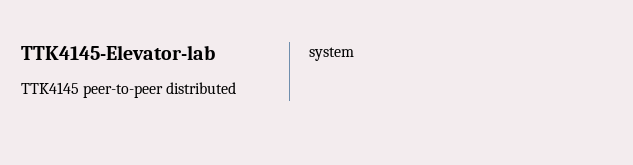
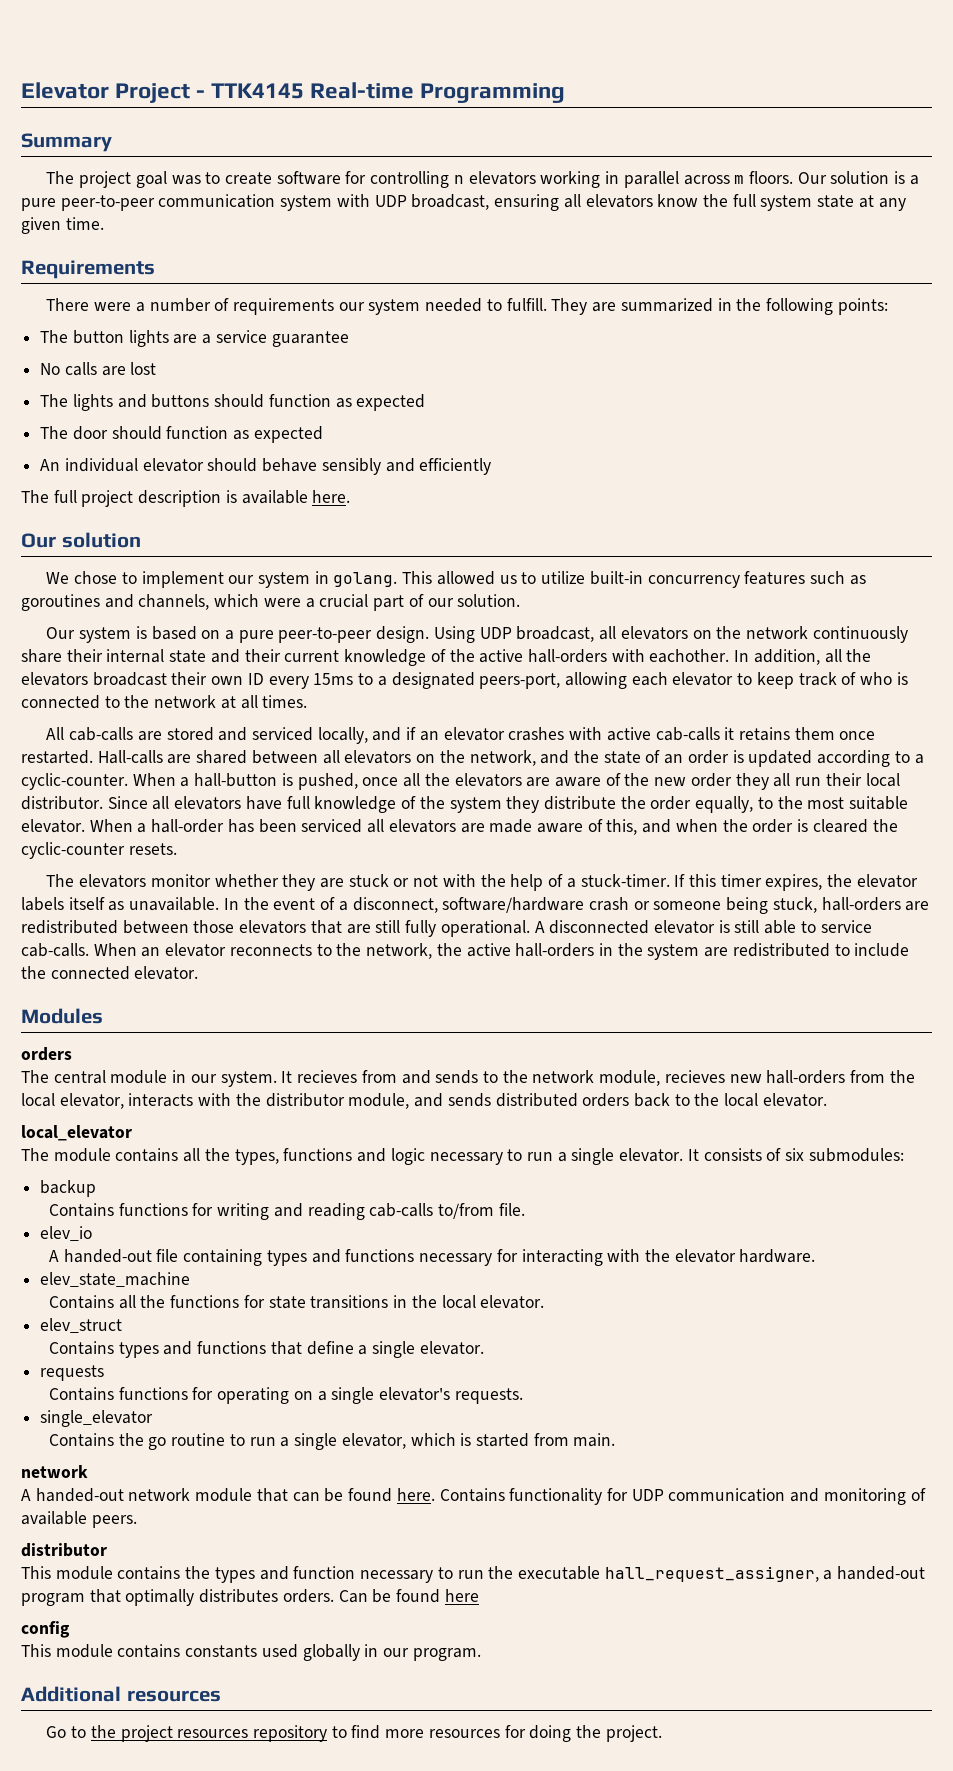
- TTK4145-Elevator-lab
- TTK4145 peer-to-peer distributed system
+ Elevator Project - TTK4145 Real-time Programming
+ Summary
+ The project goal was to create software for controlling n elevators working in parallel across m floors. Our solution is a pure peer-to-peer communication system with UDP broadcast, ensuring all elevators know the full system state at any given time.
+ Requirements
+ There were a number of requirements our system needed to fulfill. They are summarized in the following points:
+ The button lights are a service guarantee
+ No calls are lost
+ The lights and buttons should function as expected
+ The door should function as expected
+ An individual elevator should behave sensibly and efficiently
+ The full project description is available here.
+ Our solution
+ We chose to implement our system in golang. This allowed us to utilize built-in concurrency features such as goroutines and channels, which were a crucial part of our solution.
+ Our system is based on a pure peer-to-peer design. Using UDP broadcast, all elevators on the network continuously share their internal state and their current knowledge of the active hall-orders with eachother. In addition, all the elevators broadcast their own ID every 15ms to a designated peers-port, allowing each elevator to keep track of who is connected to the network at all times.
+ All cab-calls are stored and serviced locally, and if an elevator crashes with active cab-calls it retains them once restarted. Hall-calls are shared between all elevators on the network, and the state of an order is updated according to a cyclic-counter. When a hall-button is pushed, once all the elevators are aware of the new order they all run their local distributor. Since all elevators have full knowledge of the system they distribute the order equally, to the most suitable elevator. When a hall-order has been serviced all elevators are made aware of this, and when the order is cleared the cyclic-counter resets.
+ The elevators monitor whether they are stuck or not with the help of a stuck-timer. If this timer expires, the elevator labels itself as unavailable. In the event of a disconnect, software/hardware crash or someone being stuck, hall-orders are redistributed between those elevators that are still fully operational. A disconnected elevator is still able to service cab-calls. When an elevator reconnects to the network, the active hall-orders in the system are redistributed to include the connected elevator.
+ Modules
+ orders
+ The central module in our system. It recieves from and sends to the network module, recieves new hall-orders from the local elevator, interacts with the distributor module, and sends distributed orders back to the local elevator.
+ local_elevator
+ The module contains all the types, functions and logic necessary to run a single elevator. It consists of six submodules:
+ backup
+ Contains functions for writing and reading cab-calls to/from file.
+ elev_io
+ A handed-out file containing types and functions necessary for interacting with the elevator hardware.
+ elev_state_machine
+ Contains all the functions for state transitions in the local elevator.
+ elev_struct
+ Contains types and functions that define a single elevator.
+ requests
+ Contains functions for operating on a single elevator's requests.
+ single_elevator
+ Contains the go routine to run a single elevator, which is started from main.
+ network
+ A handed-out network module that can be found here. Contains functionality for UDP communication and monitoring of available peers.
+ distributor
+ This module contains the types and function necessary to run the executable hall_request_assigner, a handed-out program that optimally distributes orders. Can be found here
+ config
+ This module contains constants used globally in our program.
+ Additional resources
+ Go to the project resources repository to find more resources for doing the project.

